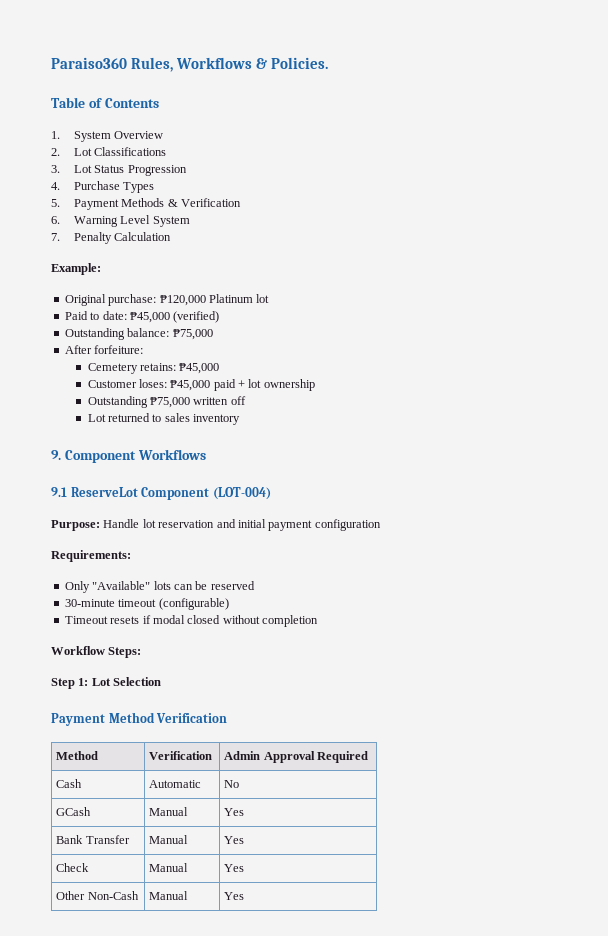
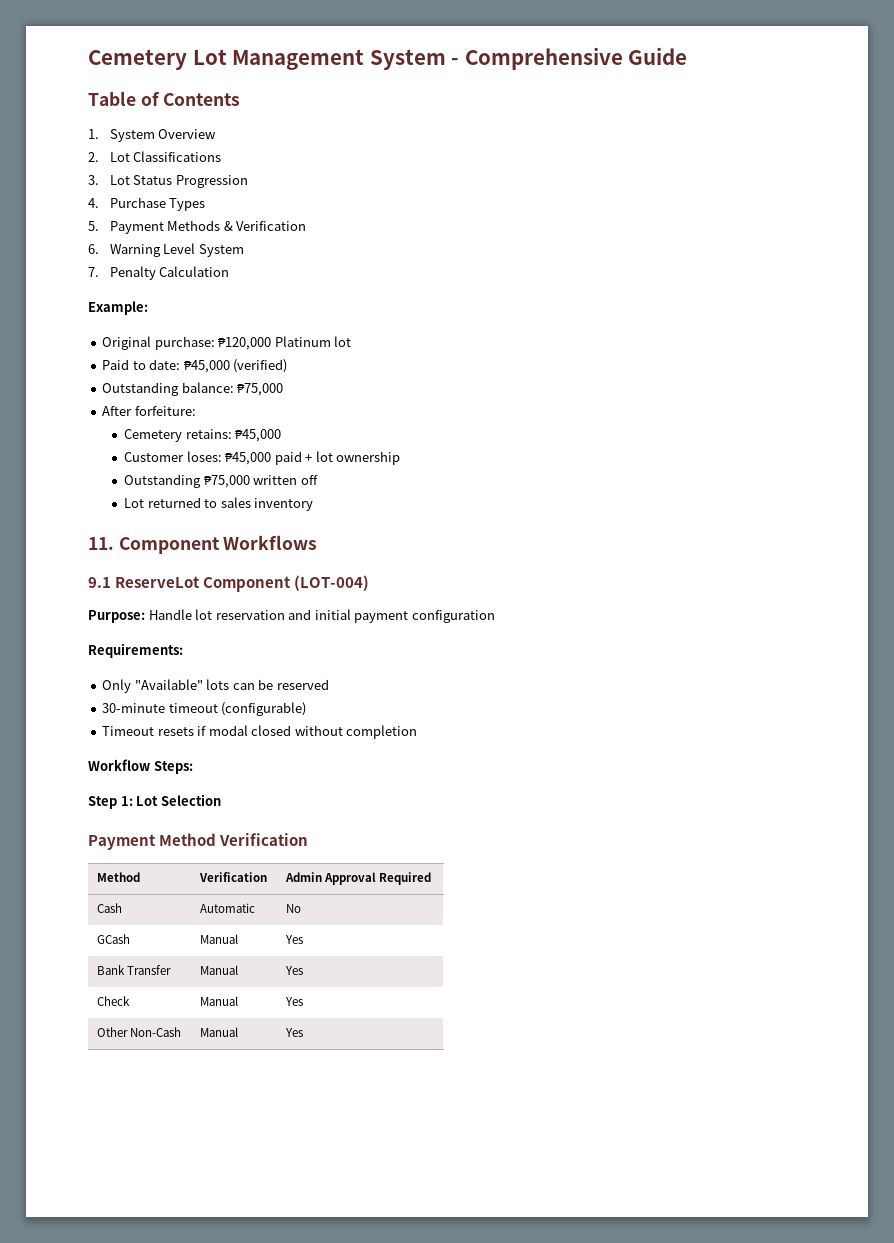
- Paraiso360 Rules, Workflows & Policies.
+ Cemetery Lot Management System - Comprehensive Guide
- 9. Component Workflows
+ 11. Component Workflows

